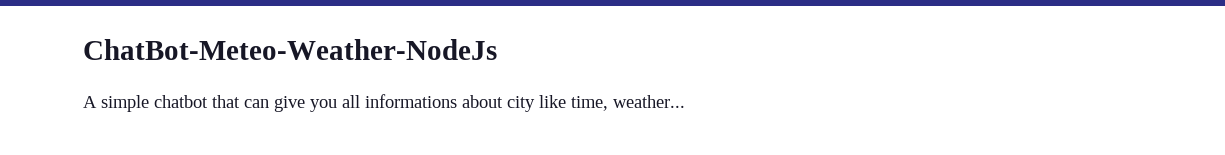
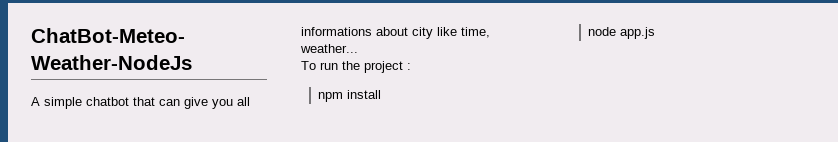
+ To run the project :
+ npm install
+ node app.js

